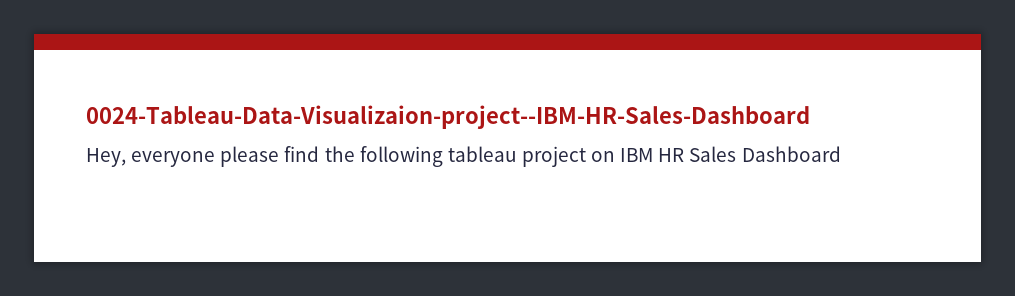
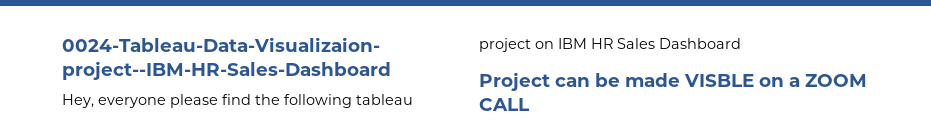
+ Project can be made VISBLE on a ZOOM CALL

